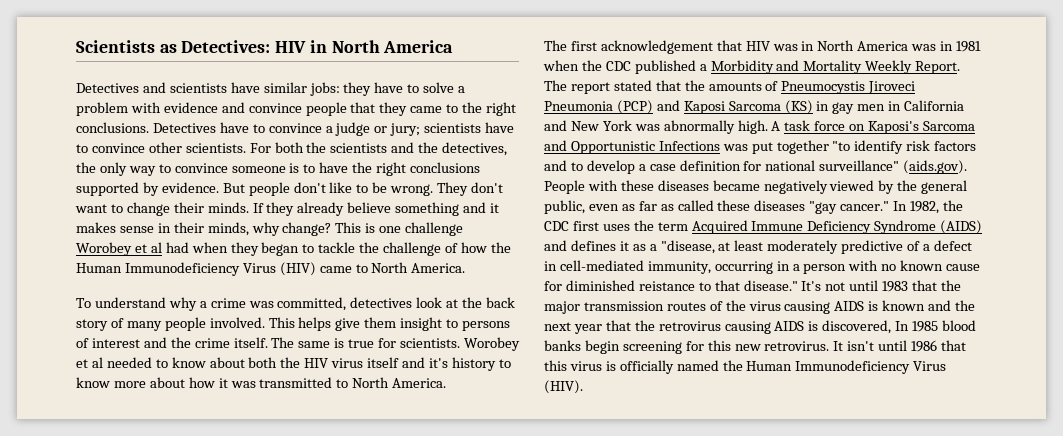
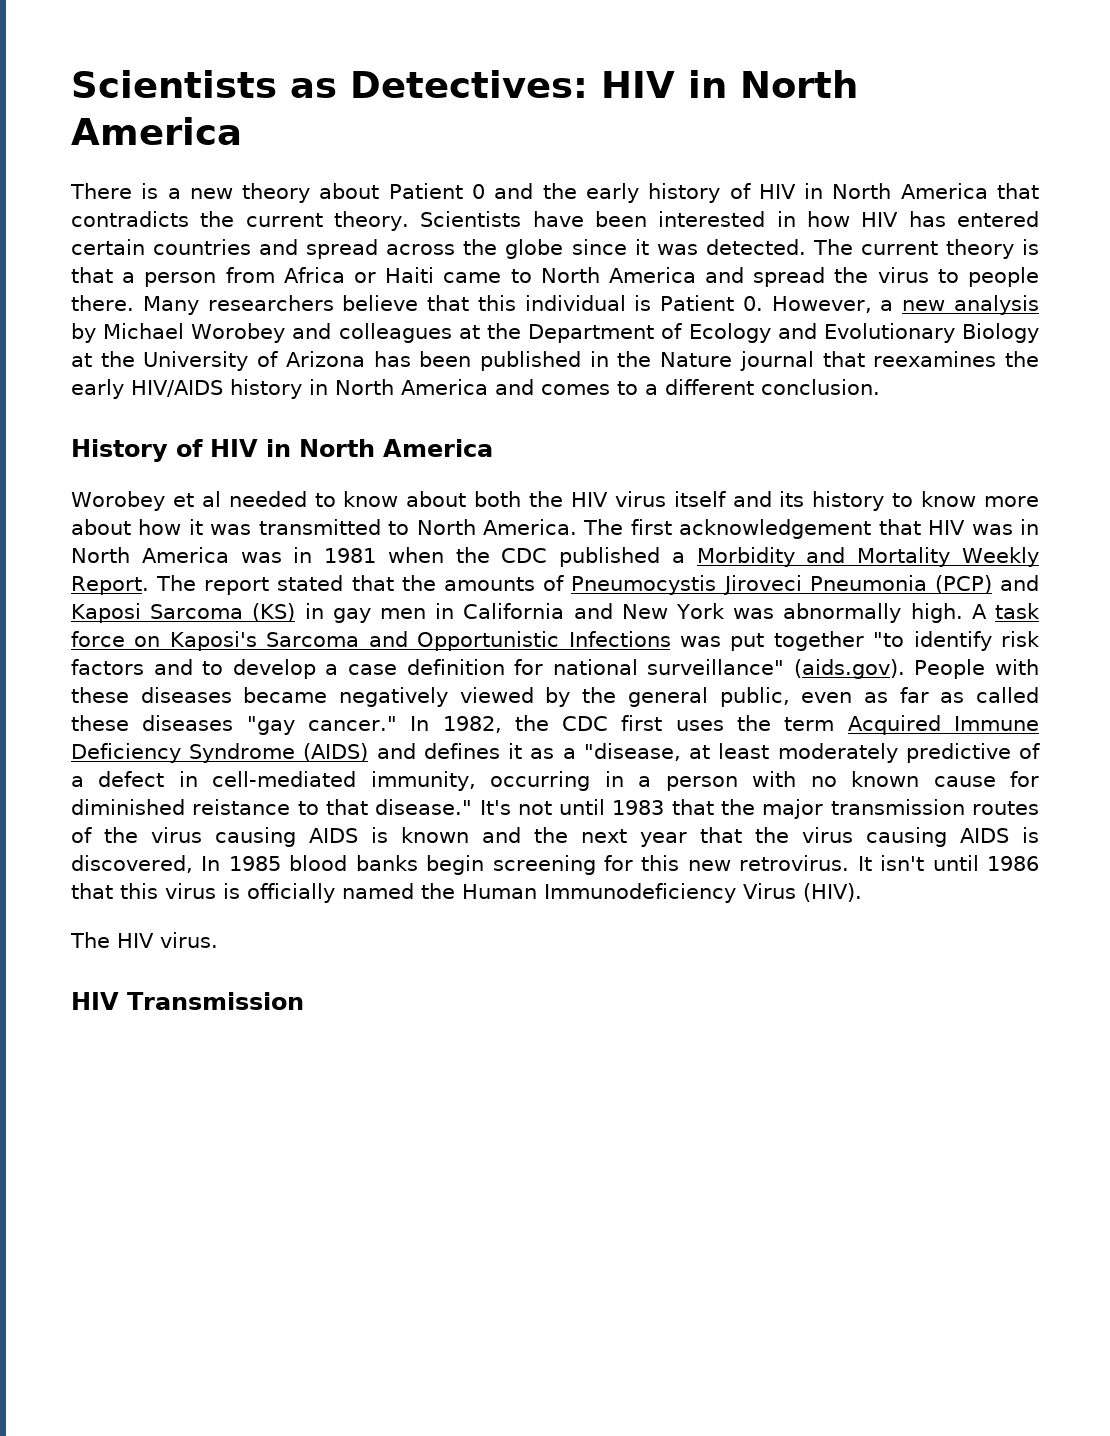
- Detectives and scientists have similar jobs: they have to solve a problem with evidence and convince people that they came to the right conclusions. Detectives have to convince a judge or jury; scientists have to convince other scientists. For both the scientists and the detectives, the only way to convince someone is to have the right conclusions supported by evidence. But people don't like to be wrong. They don't want to change their minds. If they already believe something and it makes sense in their minds, why change? This is one challenge Worobey et al had when they began to tackle the challenge of how the Human Immunodeficiency Virus (HIV) came to North America.
- To understand why a crime was committed, detectives look at the back story of many people involved. This helps give them insight to persons of interest and the crime itself. The same is true for scientists. Worobey et al needed to know about both the HIV virus itself and it's history to know more about how it was transmitted to North America.
- The first acknowledgement that HIV was in North America was in 1981 when the CDC published a Morbidity and Mortality Weekly Report.
+ There is a new theory about Patient 0 and the early history of HIV in North America that contradicts the current theory. Scientists have been interested in how HIV has entered certain countries and spread across the globe since it was detected. The current theory is that a person from Africa or Haiti came to North America and spread the virus to people there. Many researchers believe that this individual is Patient 0. However, a new analysis by Michael Worobey and colleagues at the Department of Ecology and Evolutionary Biology at the University of Arizona has been published in the Nature journal that reexamines the early HIV/AIDS history in North America and comes to a different conclusion.
+ History of HIV in North America
+ Worobey et al needed to know about both the HIV virus itself and its history to know more about how it was transmitted to North America. The first acknowledgement that HIV was in North America was in 1981 when the CDC published a Morbidity and Mortality Weekly Report.
- It's not until 1983 that the major transmission routes of the virus causing AIDS is known and the next year that the retrovirus causing AIDS is discovered, In 1985 blood banks begin screening for this new retrovirus.
+ It's not until 1983 that the major transmission routes of the virus causing AIDS is known and the next year that the virus causing AIDS is discovered, In 1985 blood banks begin screening for this new retrovirus.
+ The HIV virus.
+ HIV Transmission

